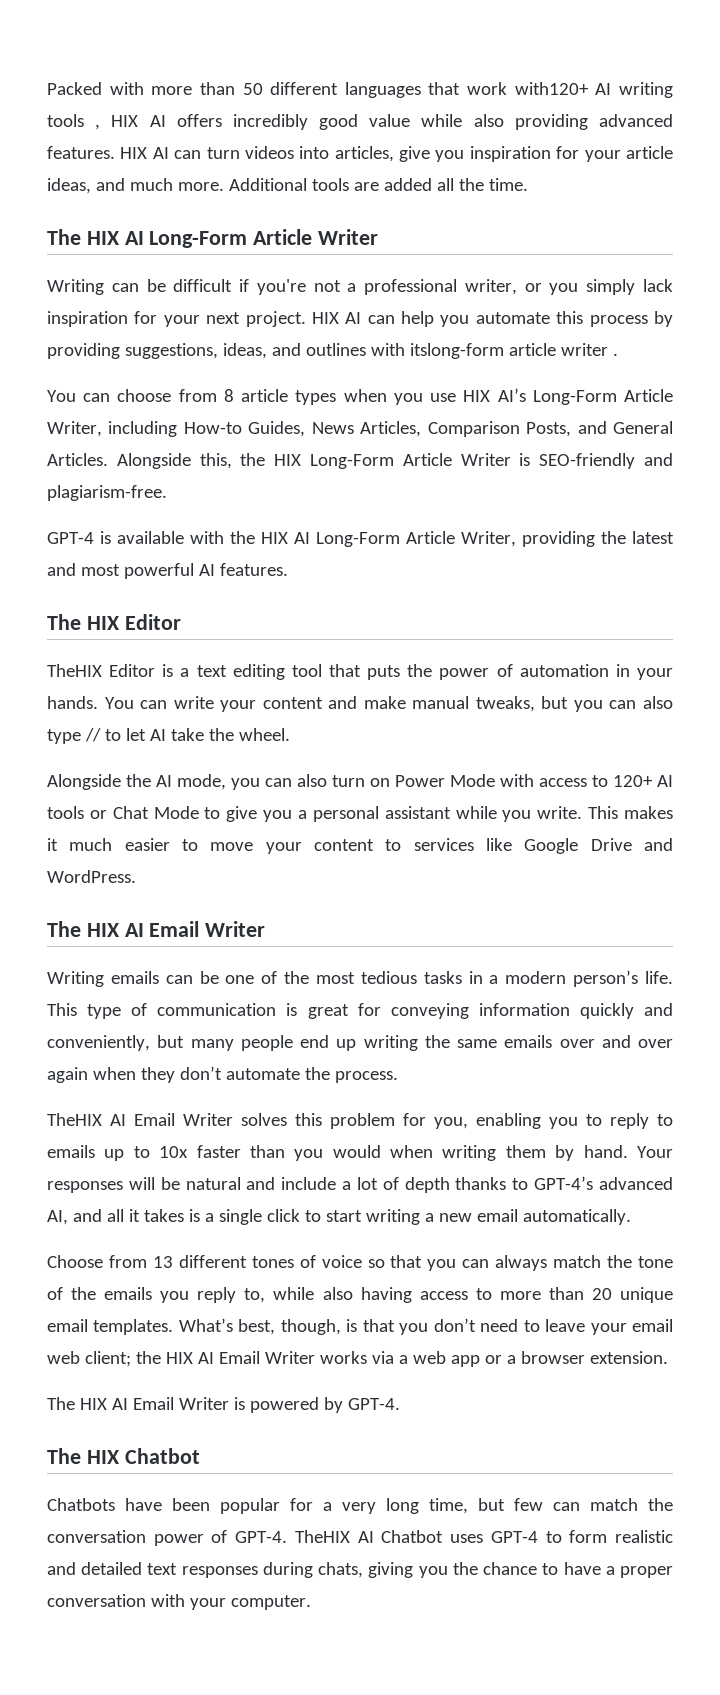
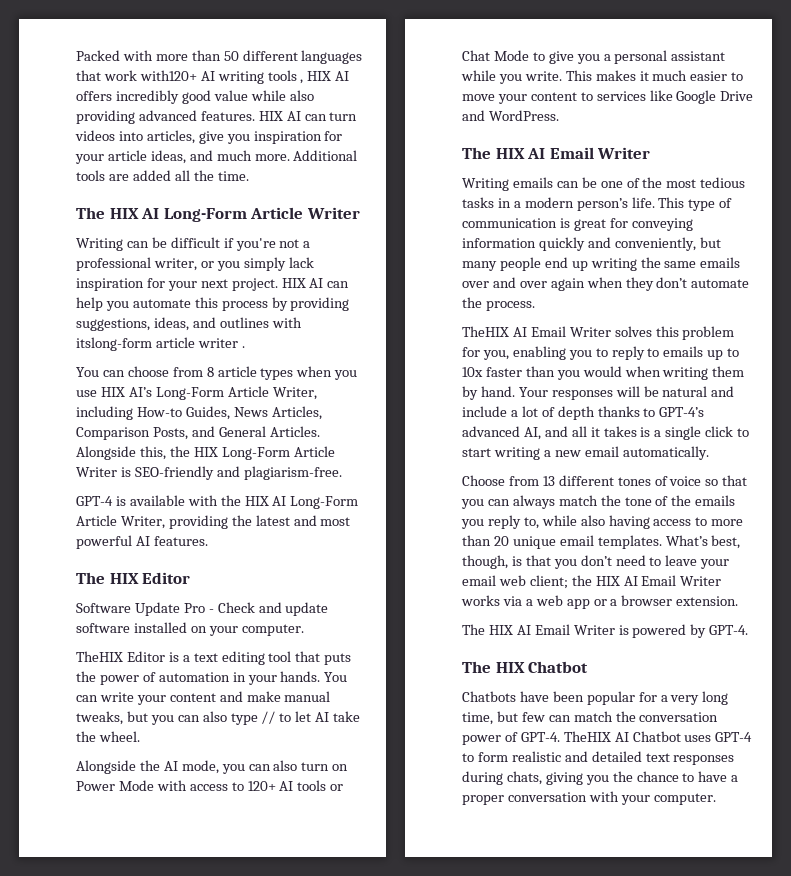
+ Software Update Pro - Check and update software installed on your computer.

